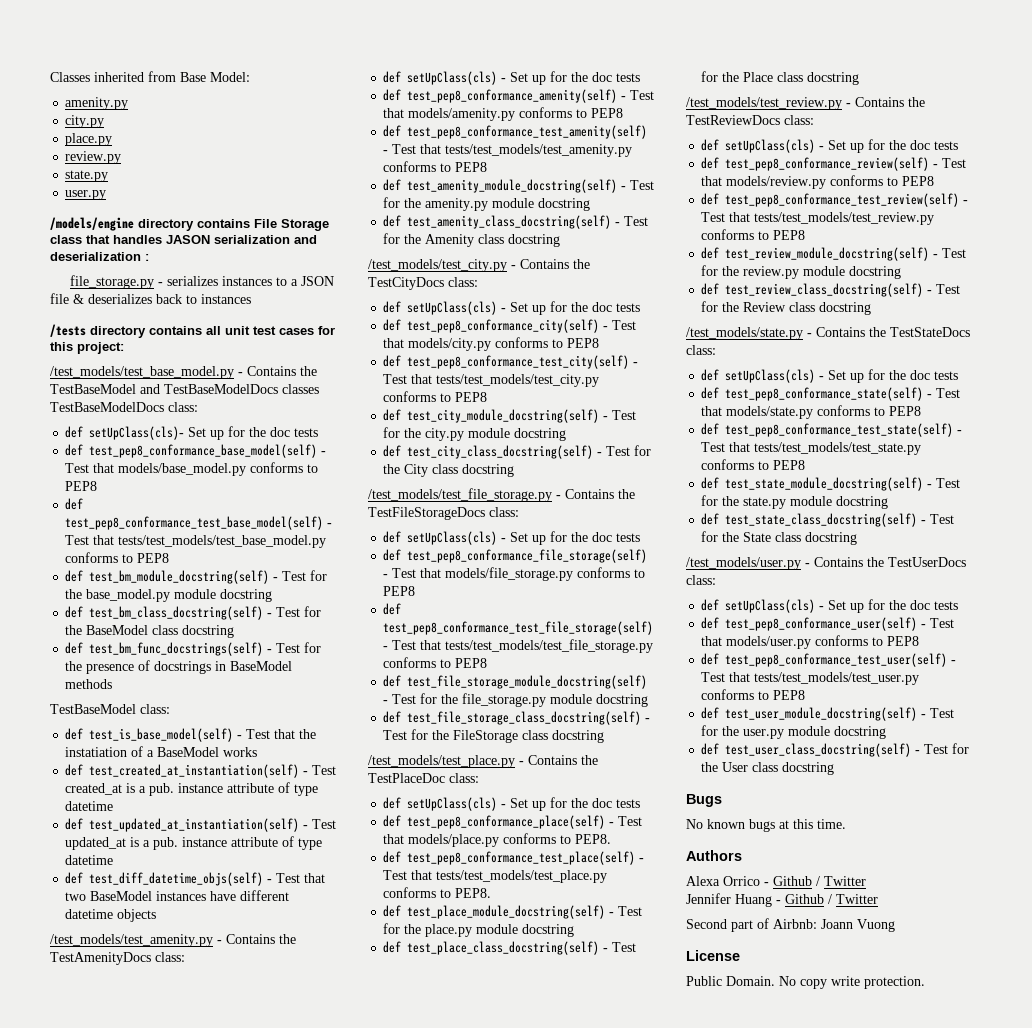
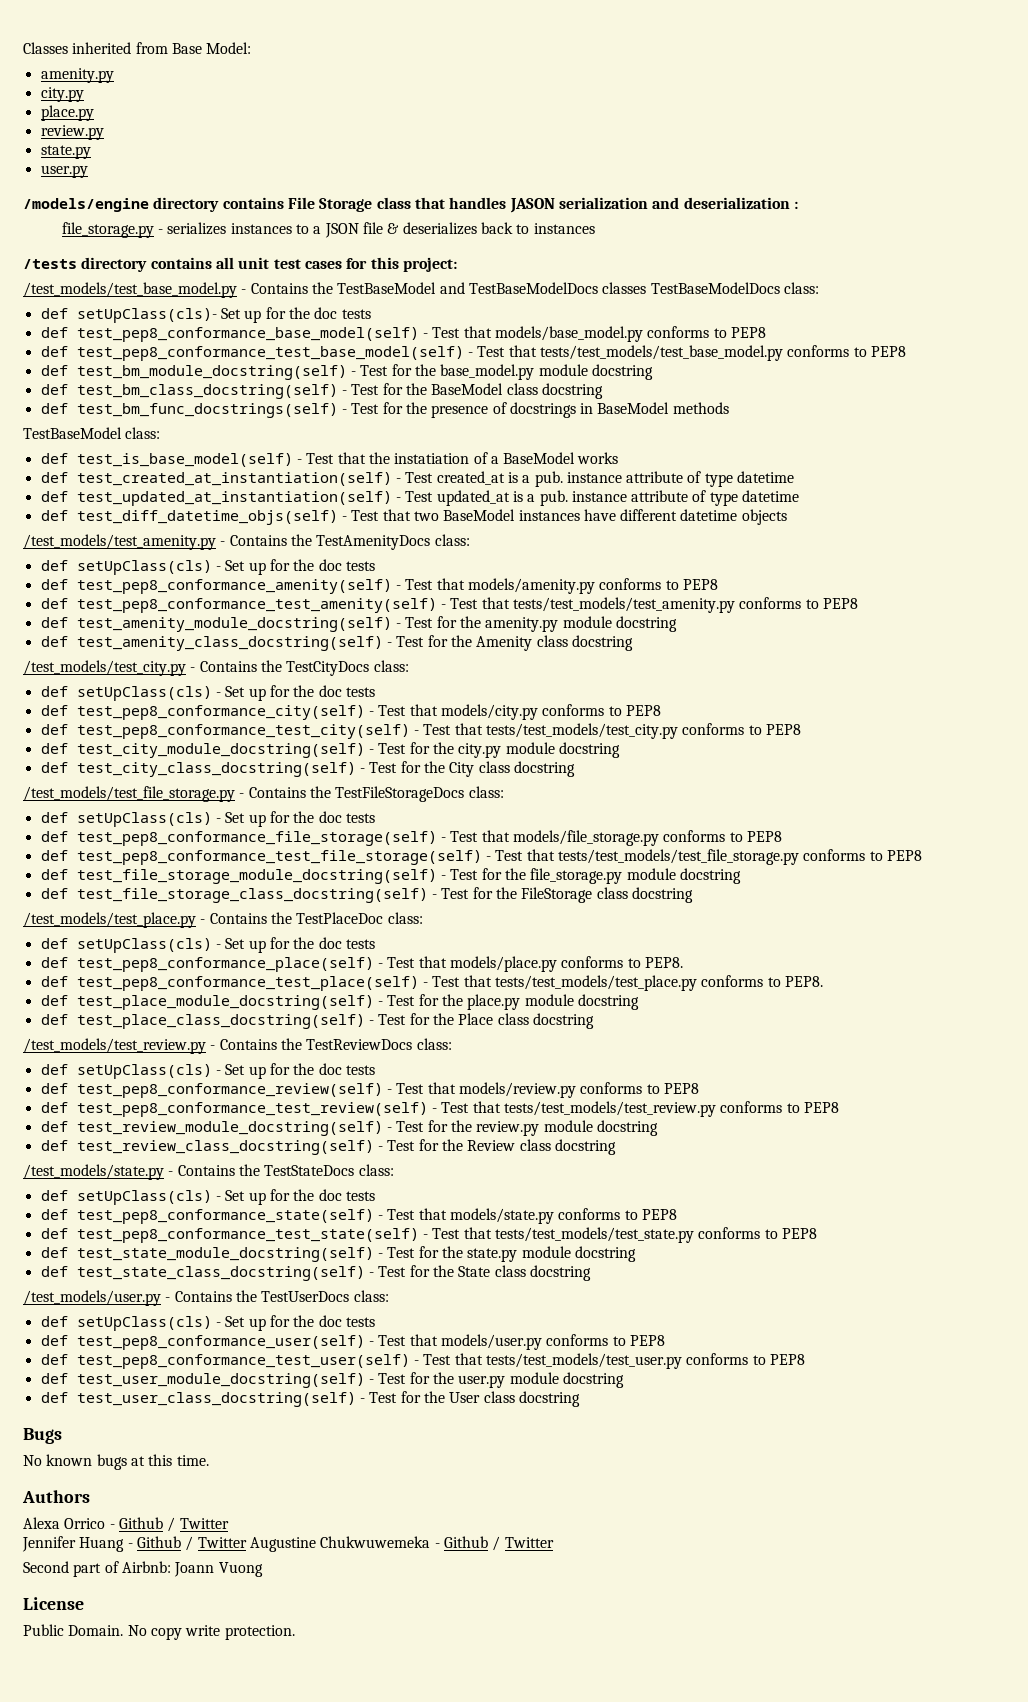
- Jennifer Huang - Github / Twitter
+ Jennifer Huang - Github / Twitter Augustine Chukwuwemeka - Github / Twitter

